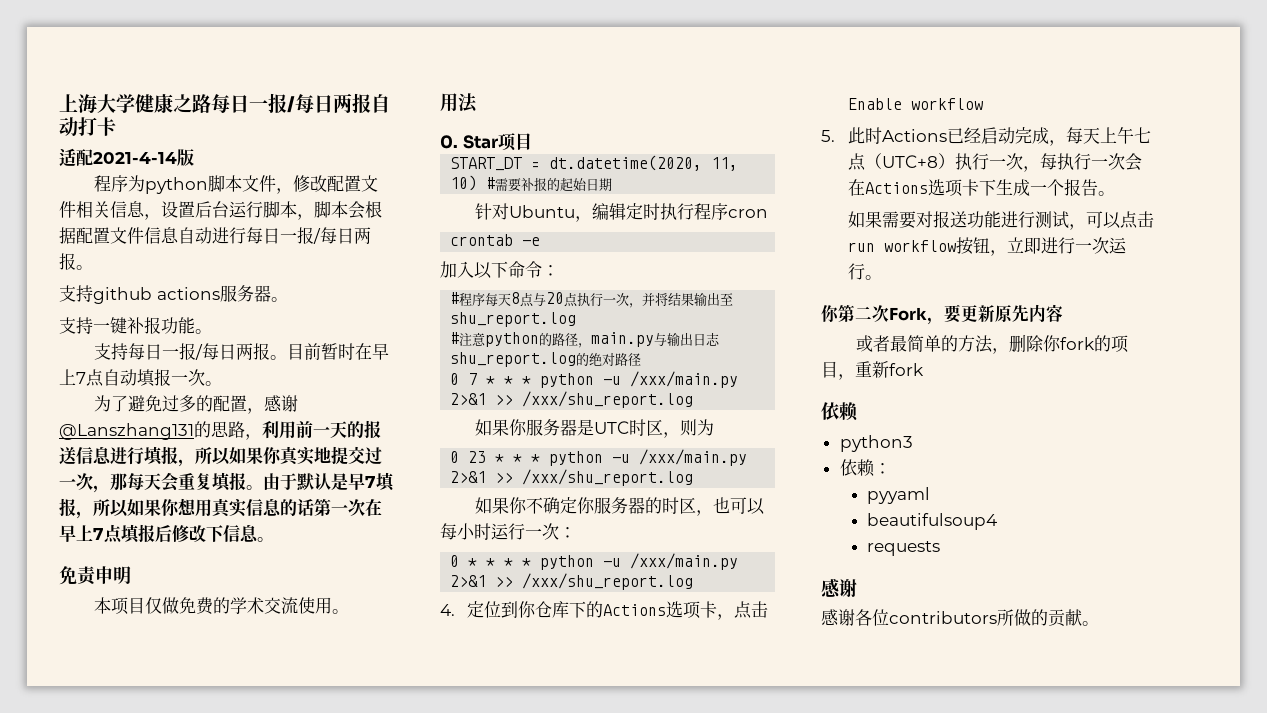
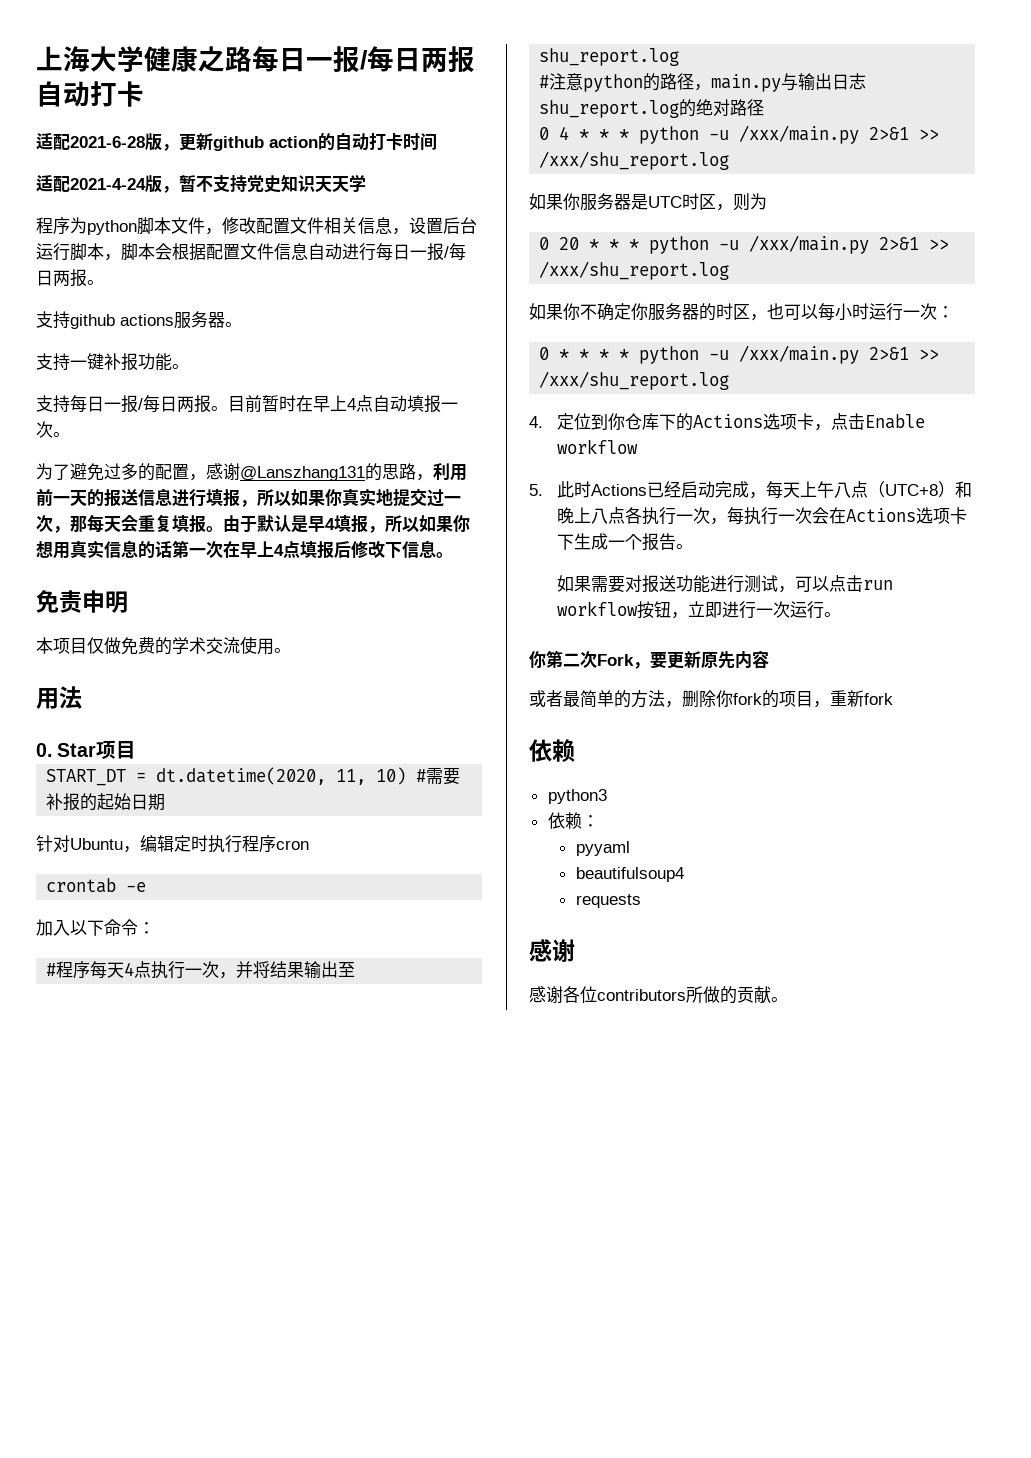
- 适配2021-4-14版
+ 适配2021-6-28版，更新github action的自动打卡时间
+ 适配2021-4-24版，暂不支持党史知识天天学
- 目前暂时在早上7点自动填报一次。
+ 目前暂时在早上4点自动填报一次。
- 由于默认是早7填报，所以如果你想用真实信息的话第一次在早上7点填报后修改下信息。
+ 由于默认是早4填报，所以如果你想用真实信息的话第一次在早上4点填报后修改下信息。
- #程序每天8点与20点执行一次，并将结果输出至shu_report.log
+ #程序每天4点执行一次，并将结果输出至shu_report.log
- 0 7 * * * python -u /xxx/main.py 2>&1 >> /xxx/shu_report.log
+ 0 4 * * * python -u /xxx/main.py 2>&1 >> /xxx/shu_report.log
- 0 23 * * * python -u /xxx/main.py 2>&1 >> /xxx/shu_report.log
+ 0 20 * * * python -u /xxx/main.py 2>&1 >> /xxx/shu_report.log
- 5.此时Actions已经启动完成，每天上午七点（UTC+8）执行一次，每执行一次会在Actions选项卡下生成一个报告。
+ 5.此时Actions已经启动完成，每天上午八点（UTC+8）和晚上八点各执行一次，每执行一次会在Actions选项卡下生成一个报告。

